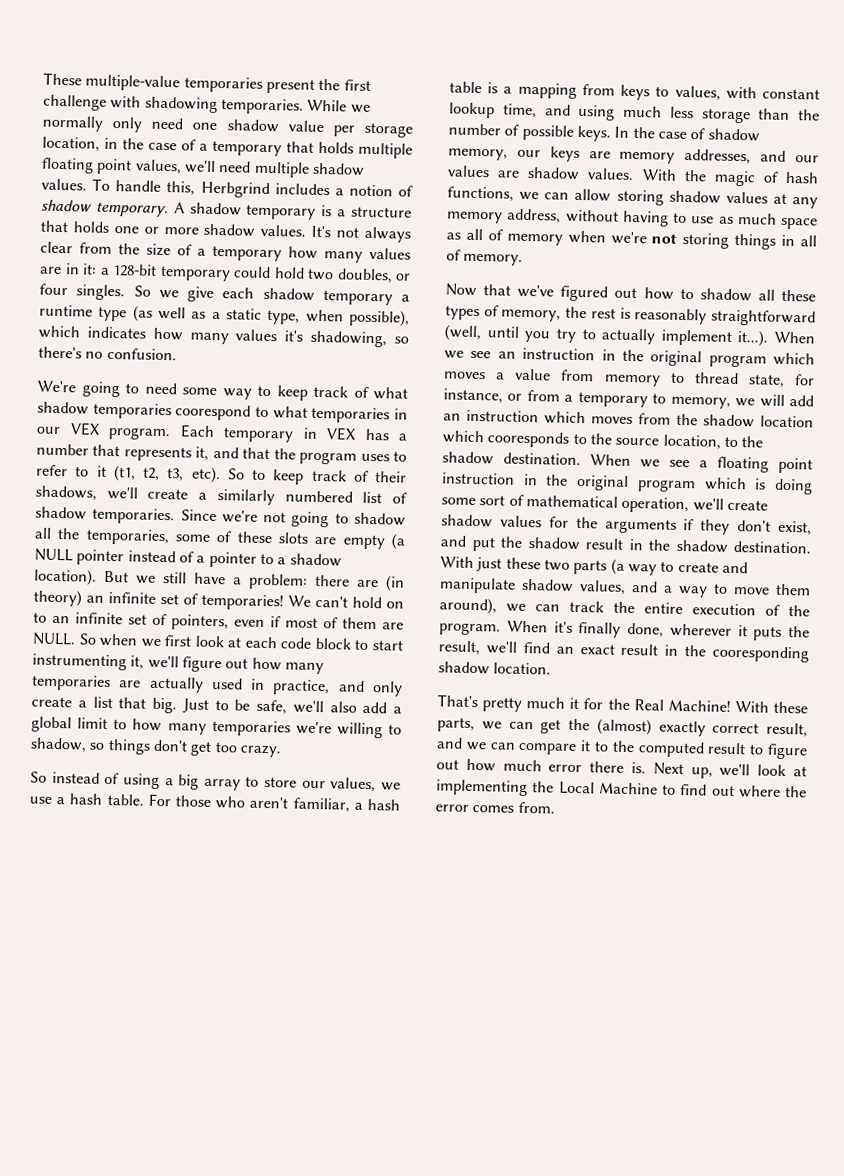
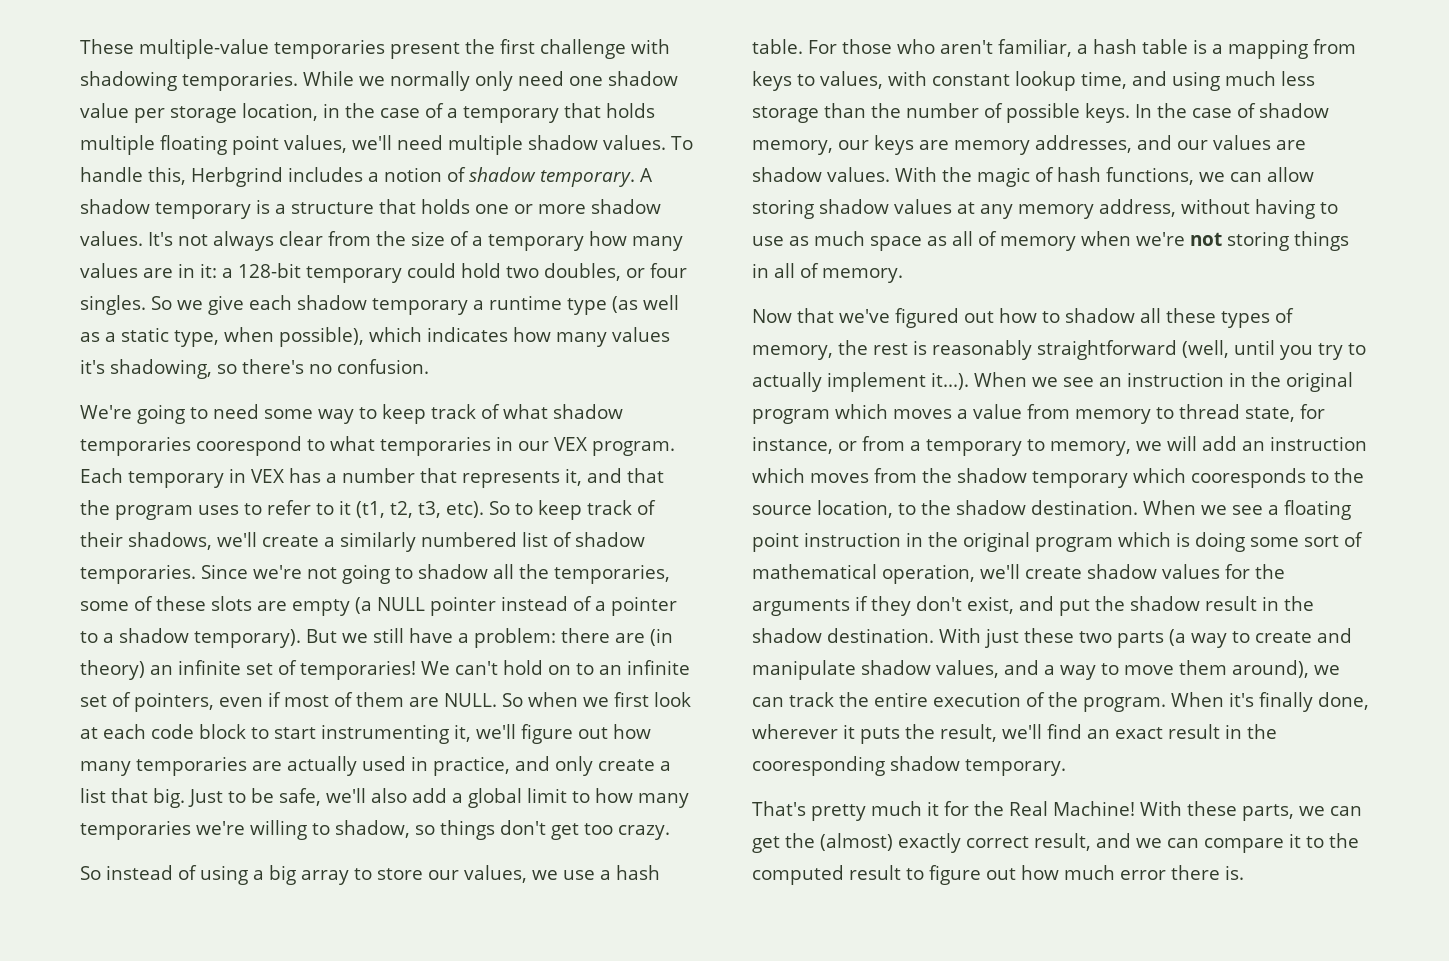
- Since we're not going to shadow all the temporaries, some of these slots are empty (a NULL pointer instead of a pointer to a shadow location).
+ Since we're not going to shadow all the temporaries, some of these slots are empty (a NULL pointer instead of a pointer to a shadow temporary).
- Now that we've figured out how to shadow all these types of memory, the rest is reasonably straightforward (well, until you try to actually implement it...). When we see an instruction in the original program which moves a value from memory to thread state, for instance, or from a temporary to memory, we will add an instruction which moves from the shadow location which cooresponds to the source location, to the shadow destination.
+ Now that we've figured out how to shadow all these types of memory, the rest is reasonably straightforward (well, until you try to actually implement it...). When we see an instruction in the original program which moves a value from memory to thread state, for instance, or from a temporary to memory, we will add an instruction which moves from the shadow temporary which cooresponds to the source location, to the shadow destination.
- When it's finally done, wherever it puts the result, we'll find an exact result in the cooresponding shadow location.
+ When it's finally done, wherever it puts the result, we'll find an exact result in the cooresponding shadow temporary.
- Next up, we'll look at implementing the Local Machine to find out where the error comes from.

